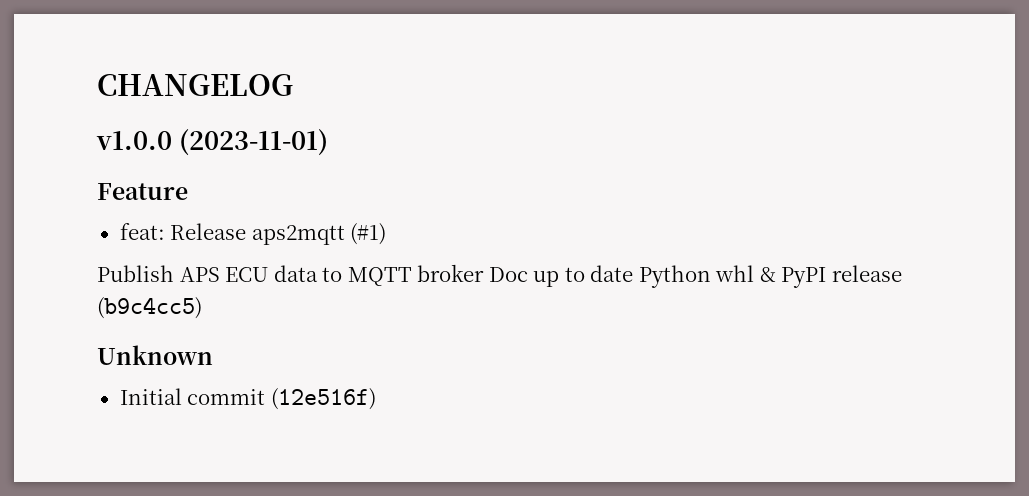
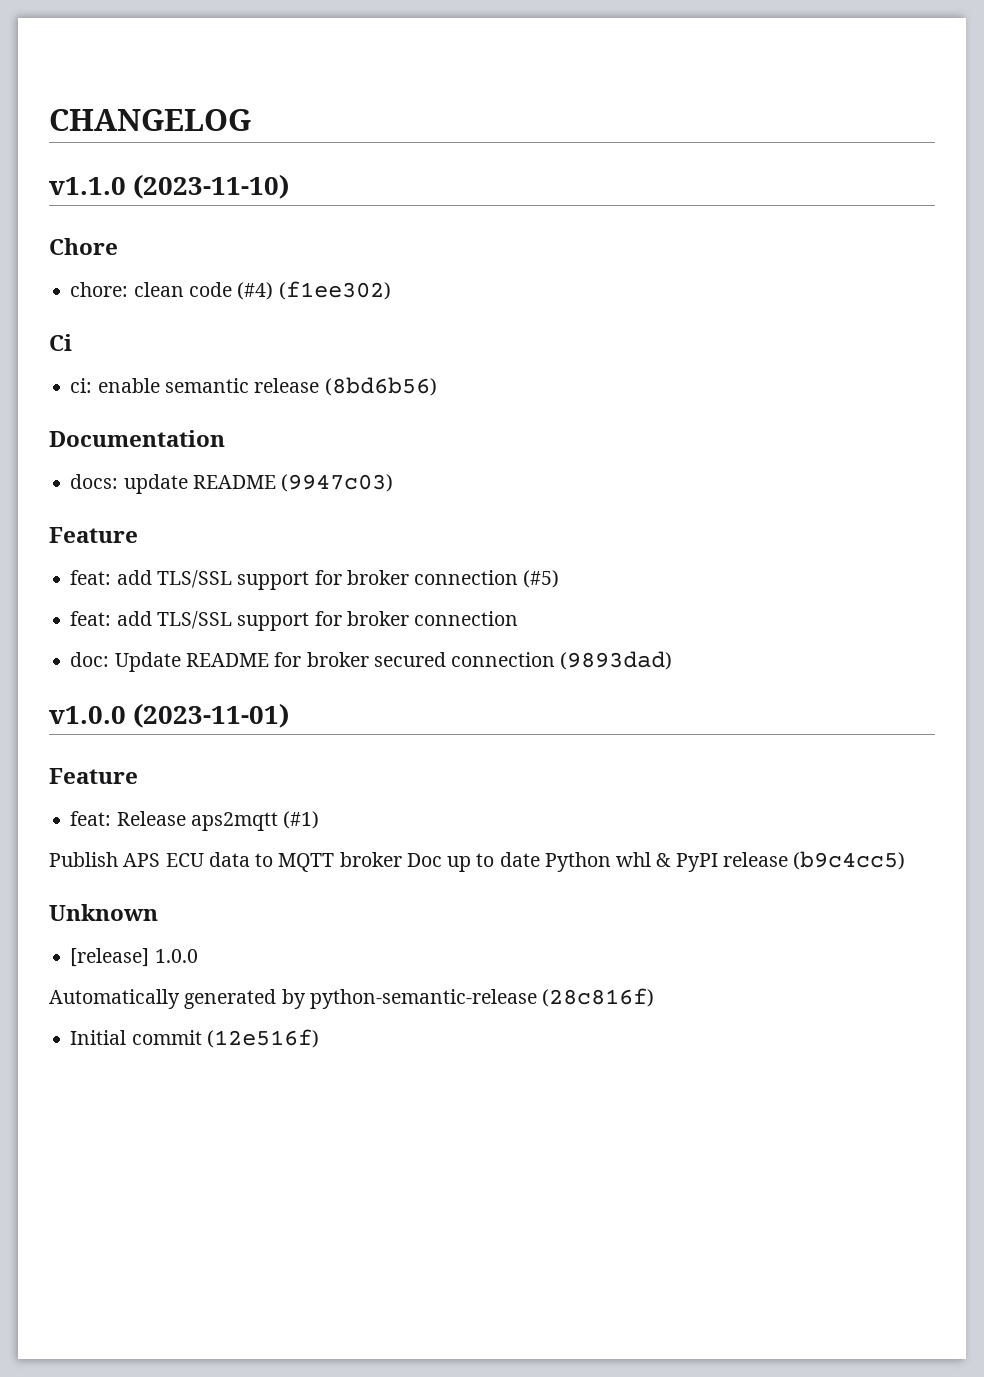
+ v1.1.0 (2023-11-10)
+ Chore
+ chore: clean code (#4) (f1ee302)
+ Ci
+ ci: enable semantic release (8bd6b56)
+ Documentation
+ docs: update README (9947c03)
+ Feature
+ feat: add TLS/SSL support for broker connection (#5)
+ feat: add TLS/SSL support for broker connection
+ doc: Update README for broker secured connection (9893dad)
+ [release] 1.0.0
+ Automatically generated by python-semantic-release (28c816f)

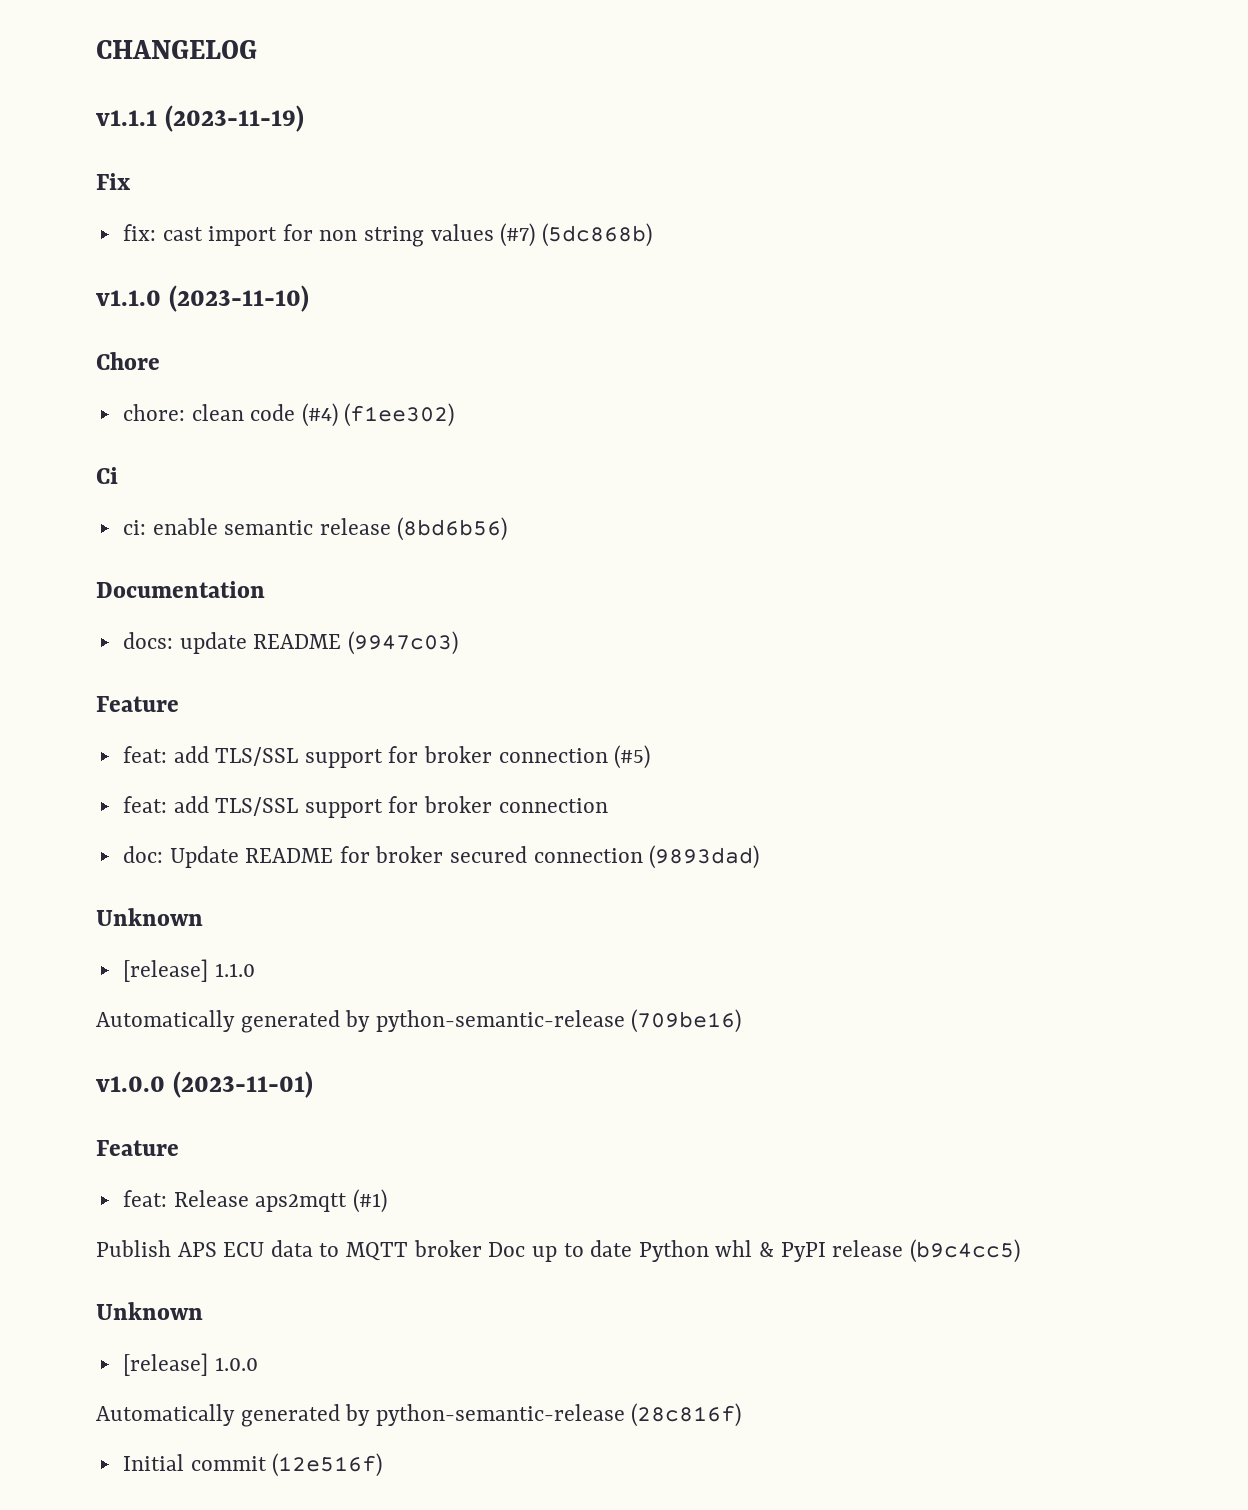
+ v1.1.1 (2023-11-19)
+ Fix
+ fix: cast import for non string values (#7) (5dc868b)
  doc: Update README for broker secured connection (9893dad)
+ Unknown
+ [release] 1.1.0
+ Automatically generated by python-semantic-release (709be16)

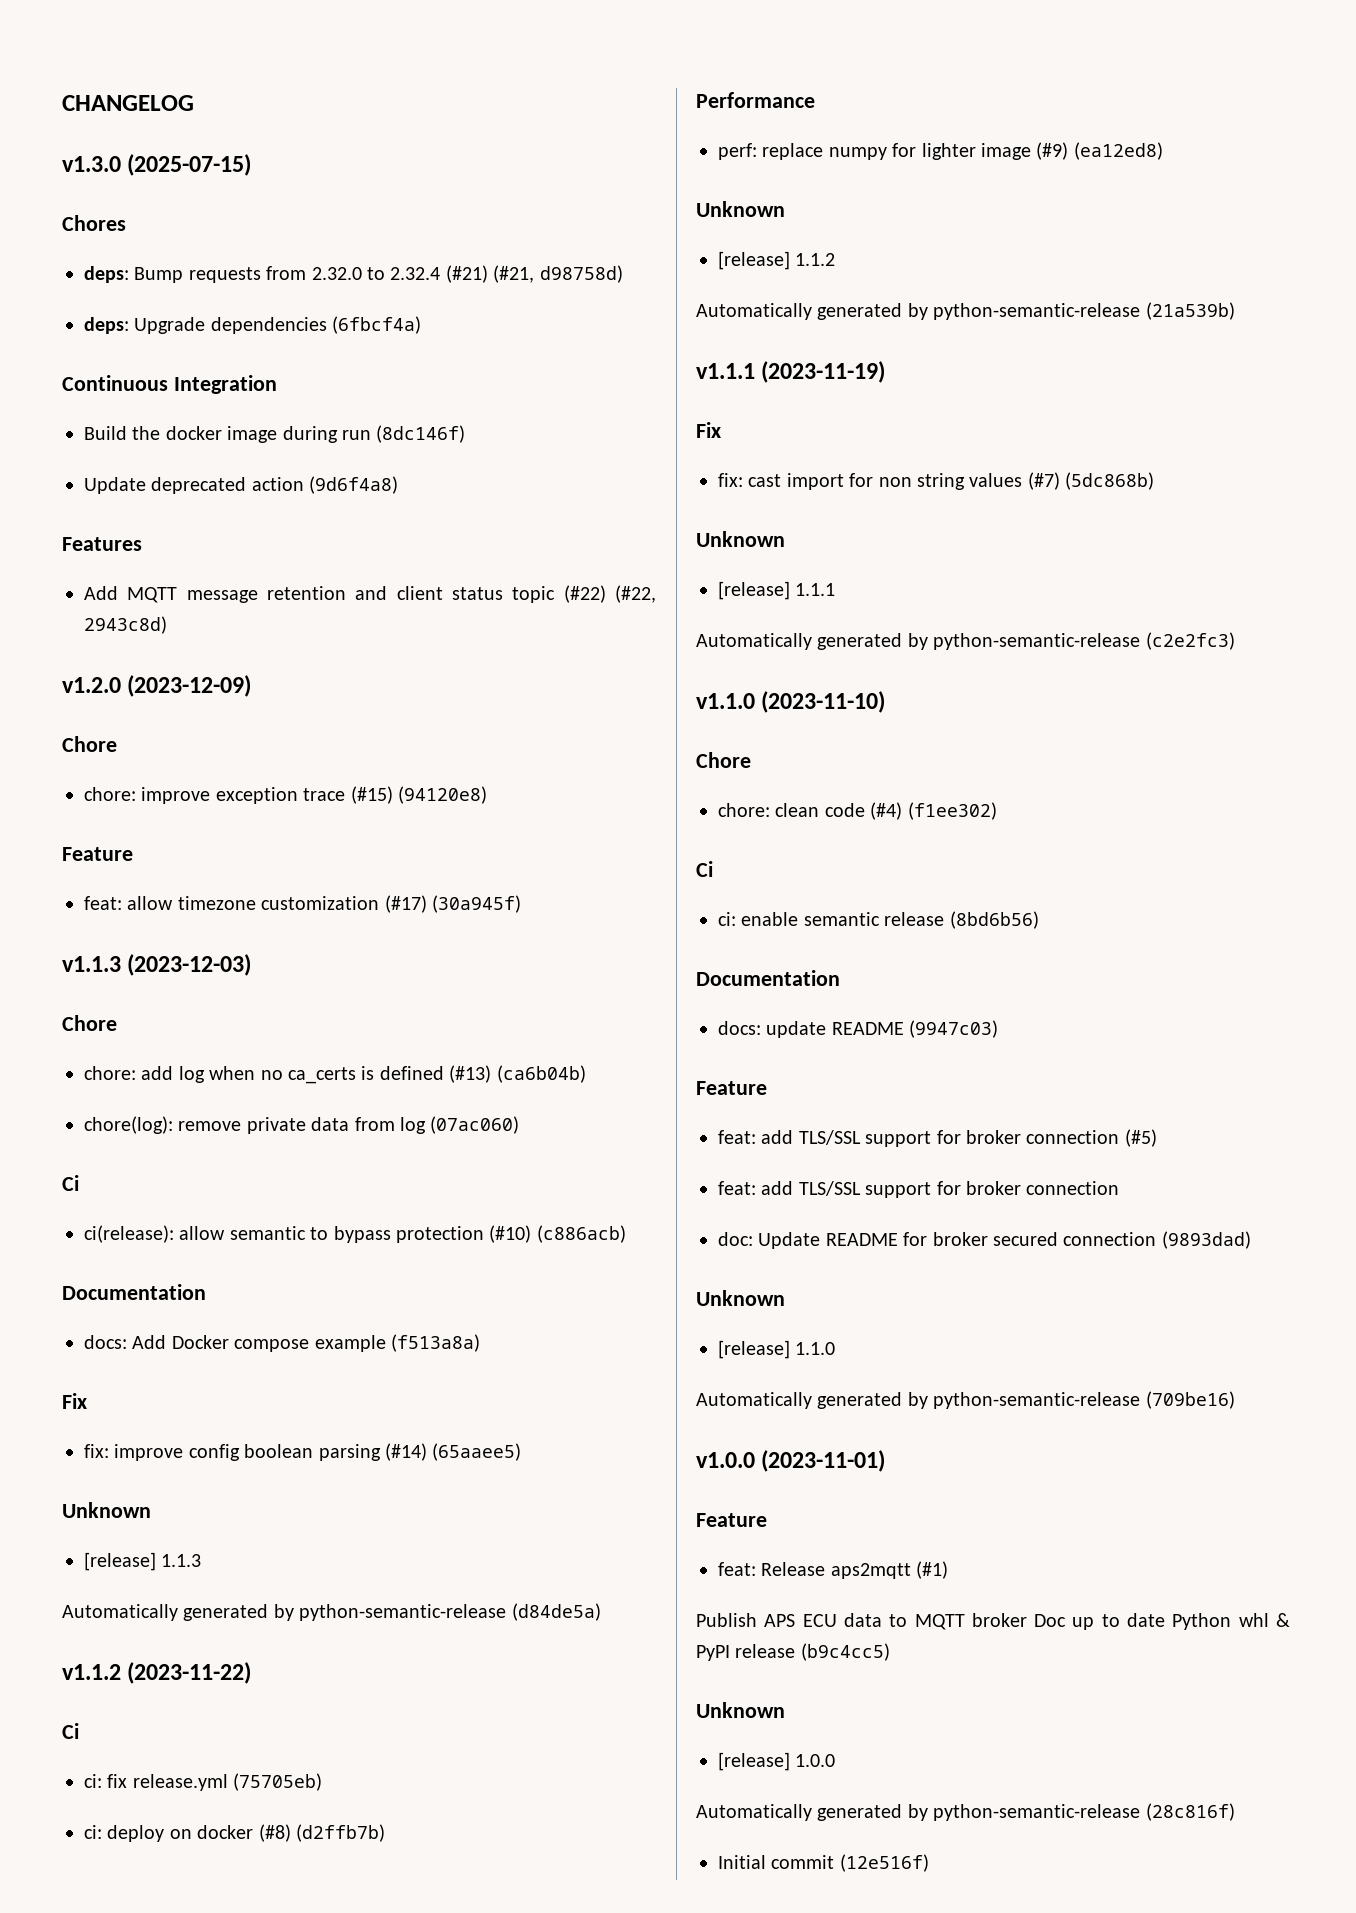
+ v1.3.0 (2025-07-15)
+ Chores
+ deps: Bump requests from 2.32.0 to 2.32.4 (#21) (#21, d98758d)
+ deps: Upgrade dependencies (6fbcf4a)
+ Continuous Integration
+ Build the docker image during run (8dc146f)
+ Update deprecated action (9d6f4a8)
+ Features
+ Add MQTT message retention and client status topic (#22) (#22, 2943c8d)
+ v1.2.0 (2023-12-09)
+ Chore
+ chore: improve exception trace (#15) (94120e8)
+ Feature
+ feat: allow timezone customization (#17) (30a945f)
+ v1.1.3 (2023-12-03)
+ Chore
+ chore: add log when no ca_certs is defined (#13) (ca6b04b)
+ chore(log): remove private data from log (07ac060)
+ Ci
+ ci(release): allow semantic to bypass protection (#10) (c886acb)
+ Documentation
+ docs: Add Docker compose example (f513a8a)
+ Fix
+ fix: improve config boolean parsing (#14) (65aaee5)
+ Unknown
+ [release] 1.1.3
+ Automatically generated by python-semantic-release (d84de5a)
+ v1.1.2 (2023-11-22)
+ Ci
+ ci: fix release.yml (75705eb)
+ ci: deploy on docker (#8) (d2ffb7b)
+ Performance
+ perf: replace numpy for lighter image (#9) (ea12ed8)
+ Unknown
+ [release] 1.1.2
+ Automatically generated by python-semantic-release (21a539b)
  fix: cast import for non string values (#7) (5dc868b)
+ Unknown
+ [release] 1.1.1
+ Automatically generated by python-semantic-release (c2e2fc3)

